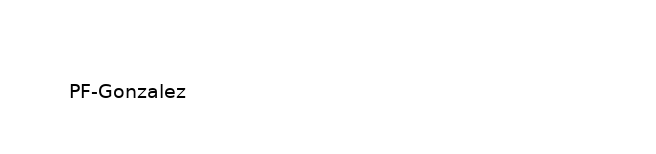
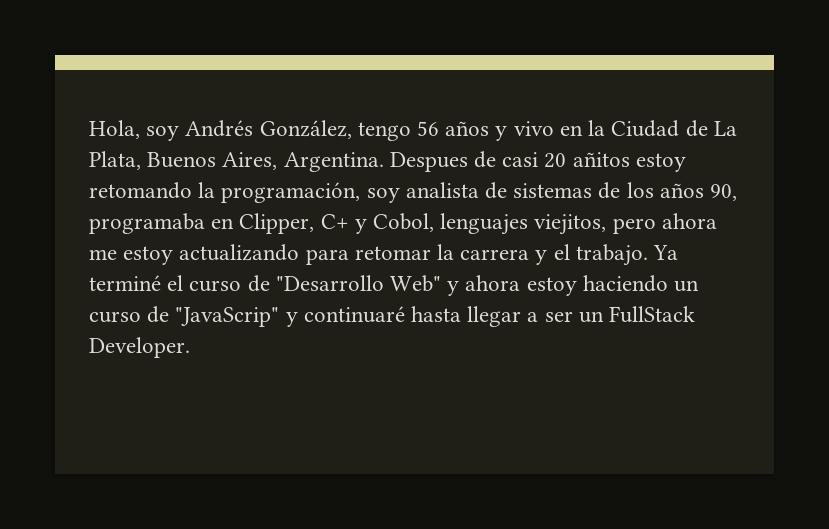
- PF-Gonzalez
+ Hola, soy Andrés González, tengo 56 años y vivo en la Ciudad de La Plata, Buenos Aires, Argentina. Despues de casi 20 añitos estoy retomando la programación, soy analista de sistemas de los años 90, programaba en Clipper, C+ y Cobol, lenguajes viejitos, pero ahora me estoy actualizando para retomar la carrera y el trabajo. Ya terminé el curso de "Desarrollo Web" y ahora estoy haciendo un curso de "JavaScrip" y continuaré hasta llegar a ser un FullStack Developer.

